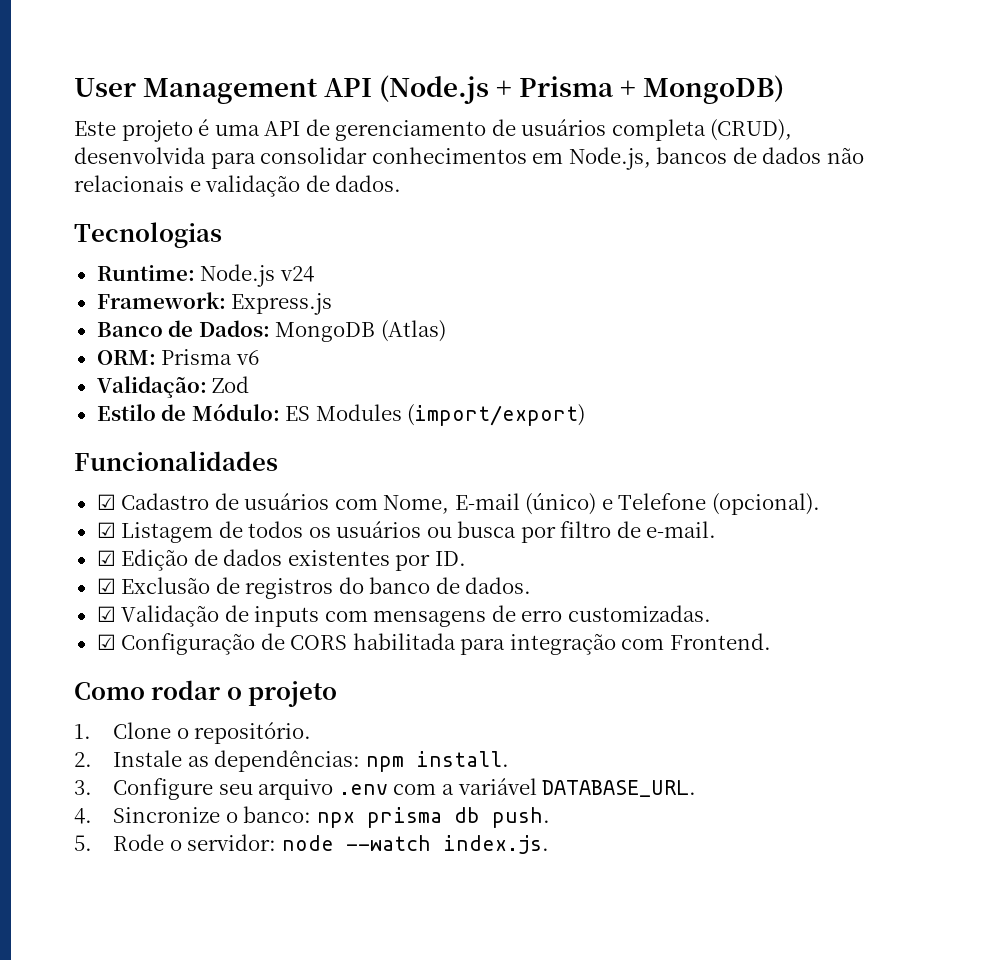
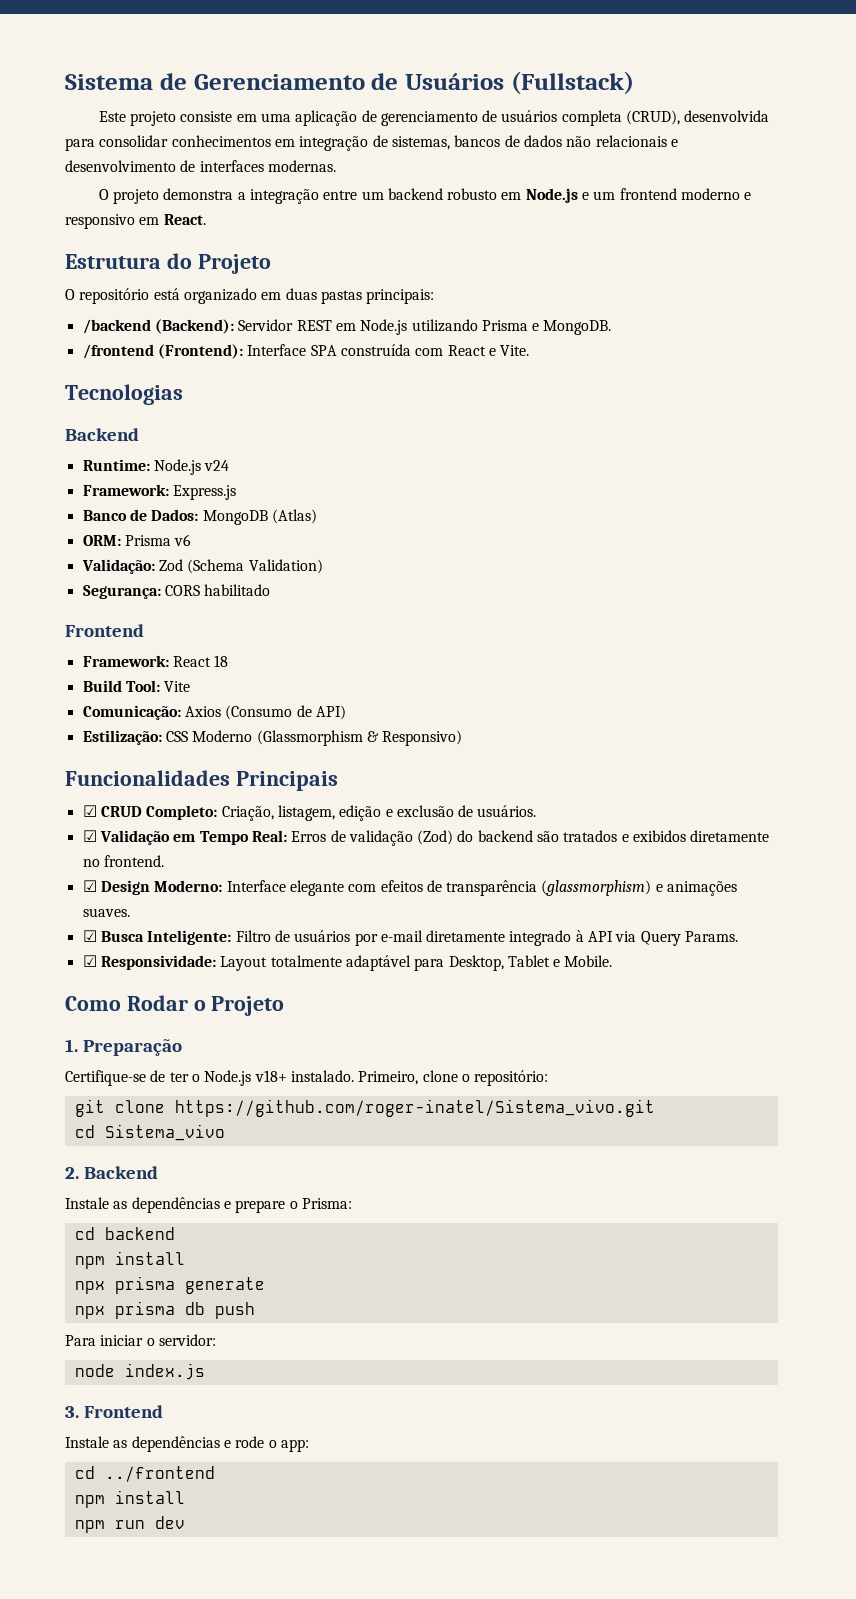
- User Management API (Node.js + Prisma + MongoDB)
- Este projeto é uma API de gerenciamento de usuários completa (CRUD), desenvolvida para consolidar conhecimentos em Node.js, bancos de dados não relacionais e validação de dados.
+ Sistema de Gerenciamento de Usuários (Fullstack)
+ Este projeto consiste em uma aplicação de gerenciamento de usuários completa (CRUD), desenvolvida para consolidar conhecimentos em integração de sistemas, bancos de dados não relacionais e desenvolvimento de interfaces modernas.
+ O projeto demonstra a integração entre um backend robusto em Node.js e um frontend moderno e responsivo em React.
+ Estrutura do Projeto
+ O repositório está organizado em duas pastas principais:
+ /backend (Backend): Servidor REST em Node.js utilizando Prisma e MongoDB.
+ /frontend (Frontend): Interface SPA construída com React e Vite.
  Tecnologias
+ Backend
- Validação: Zod
- Estilo de Módulo: ES Modules (import/export)
+ Validação: Zod (Schema Validation)
+ Segurança: CORS habilitado
+ Frontend
+ Framework: React 18
+ Build Tool: Vite
+ Comunicação: Axios (Consumo de API)
+ Estilização: CSS Moderno (Glassmorphism & Responsivo)
- Funcionalidades
- ☑ Cadastro de usuários com Nome, E-mail (único) e Telefone (opcional).
- ☑ Listagem de todos os usuários ou busca por filtro de e-mail.
- ☑ Edição de dados existentes por ID.
- ☑ Exclusão de registros do banco de dados.
- ☑ Validação de inputs com mensagens de erro customizadas.
- ☑ Configuração de CORS habilitada para integração com Frontend.
- Como rodar o projeto
- 1. Clone o repositório.
- 2. Instale as dependências: npm install.
- 3. Configure seu arquivo .env com a variável DATABASE_URL.
- 4. Sincronize o banco: npx prisma db push.
- 5. Rode o servidor: node --watch index.js.
+ Funcionalidades Principais
+ ☑ CRUD Completo: Criação, listagem, edição e exclusão de usuários.
+ ☑ Validação em Tempo Real: Erros de validação (Zod) do backend são tratados e exibidos diretamente no frontend.
+ ☑ Design Moderno: Interface elegante com efeitos de transparência (glassmorphism) e animações suaves.
+ ☑ Busca Inteligente: Filtro de usuários por e-mail diretamente integrado à API via Query Params.
+ ☑ Responsividade: Layout totalmente adaptável para Desktop, Tablet e Mobile.
+ Como Rodar o Projeto
+ 1. Preparação
+ Certifique-se de ter o Node.js v18+ instalado. Primeiro, clone o repositório:
+ git clone https://github.com/roger-inatel/Sistema_vivo.git
+ cd Sistema_vivo
+ 2. Backend
+ Instale as dependências e prepare o Prisma:
+ cd backend
+ npm install
+ npx prisma generate
+ npx prisma db push
+ Para iniciar o servidor:
+ node index.js
+ 3. Frontend
+ Instale as dependências e rode o app:
+ cd ../frontend
+ npm install
+ npm run dev

